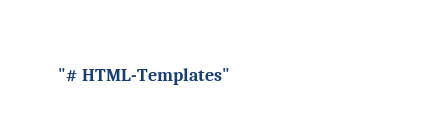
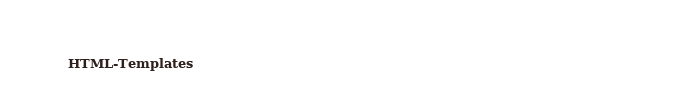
- "# HTML-Templates"
+ HTML-Templates

